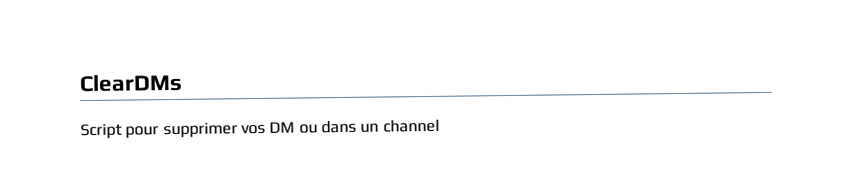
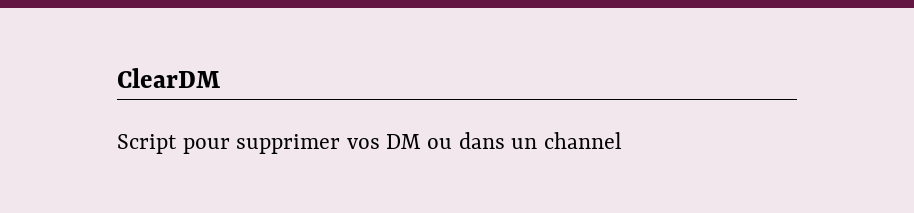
- ClearDMs
+ ClearDM

